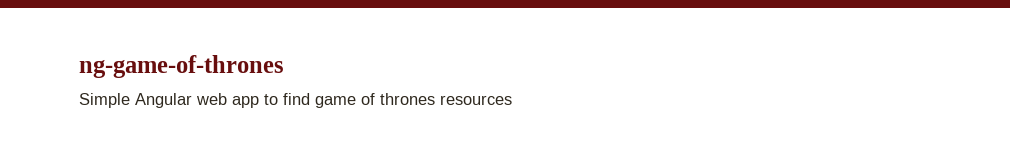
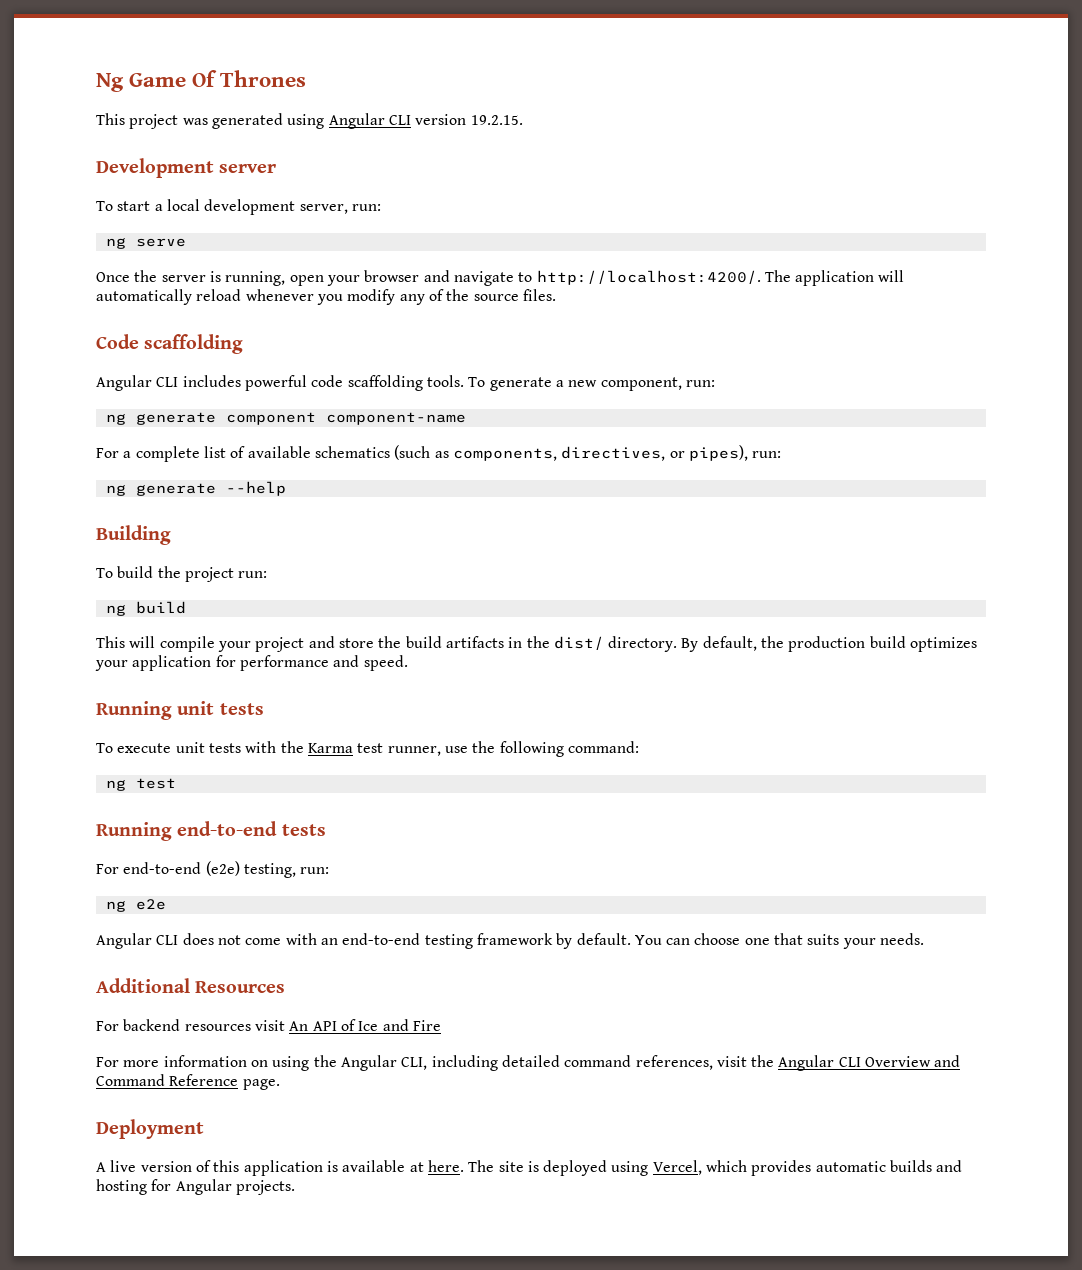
- ng-game-of-thrones
- Simple Angular web app to find game of thrones resources
+ Ng Game Of Thrones
+ This project was generated using Angular CLI version 19.2.15.
+ Development server
+ To start a local development server, run:
+ ng serve
+ Once the server is running, open your browser and navigate to http://localhost:4200/. The application will automatically reload whenever you modify any of the source files.
+ Code scaffolding
+ Angular CLI includes powerful code scaffolding tools. To generate a new component, run:
+ ng generate component component-name
+ For a complete list of available schematics (such as components, directives, or pipes), run:
+ ng generate --help
+ Building
+ To build the project run:
+ ng build
+ This will compile your project and store the build artifacts in the dist/ directory. By default, the production build optimizes your application for performance and speed.
+ Running unit tests
+ To execute unit tests with the Karma test runner, use the following command:
+ ng test
+ Running end-to-end tests
+ For end-to-end (e2e) testing, run:
+ ng e2e
+ Angular CLI does not come with an end-to-end testing framework by default. You can choose one that suits your needs.
+ Additional Resources
+ For backend resources visit An API of Ice and Fire
+ For more information on using the Angular CLI, including detailed command references, visit the Angular CLI Overview and Command Reference page.
+ Deployment
+ A live version of this application is available at here. The site is deployed using Vercel, which provides automatic builds and hosting for Angular projects.

